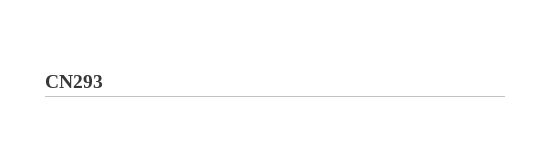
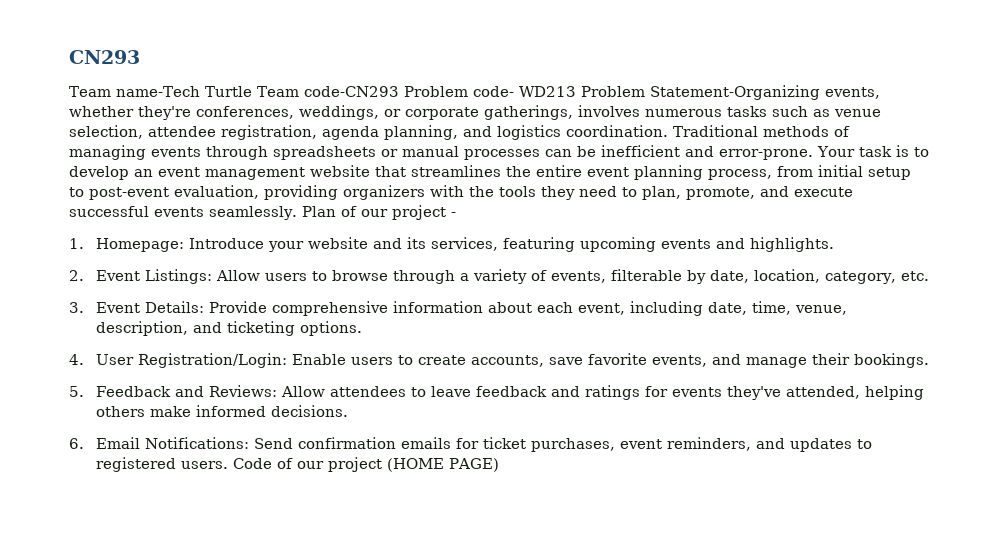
+ Team name-Tech Turtle Team code-CN293 Problem code- WD213 Problem Statement-Organizing events, whether they're conferences, weddings, or corporate gatherings, involves numerous tasks such as venue selection, attendee registration, agenda planning, and logistics coordination. Traditional methods of managing events through spreadsheets or manual processes can be inefficient and error-prone. Your task is to develop an event management website that streamlines the entire event planning process, from initial setup to post-event evaluation, providing organizers with the tools they need to plan, promote, and execute successful events seamlessly. Plan of our project -
+ 1. Homepage: Introduce your website and its services, featuring upcoming events and highlights.
+ 2. Event Listings: Allow users to browse through a variety of events, filterable by date, location, category, etc.
+ 3. Event Details: Provide comprehensive information about each event, including date, time, venue, description, and ticketing options.
+ 4. User Registration/Login: Enable users to create accounts, save favorite events, and manage their bookings.
+ 5. Feedback and Reviews: Allow attendees to leave feedback and ratings for events they've attended, helping others make informed decisions.
+ 6. Email Notifications: Send confirmation emails for ticket purchases, event reminders, and updates to registered users. Code of our project (HOME PAGE)

